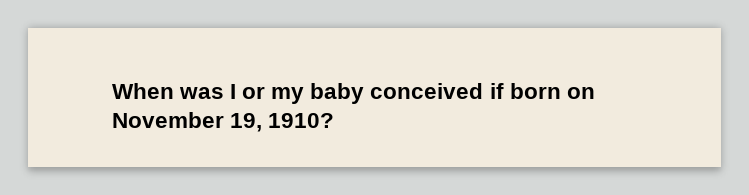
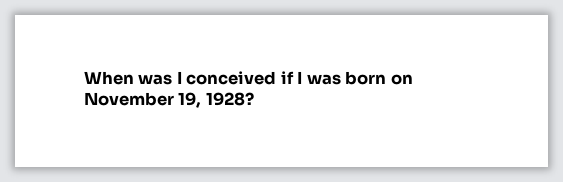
- When was I or my baby conceived if born on November 19, 1910?
+ When was I conceived if I was born on November 19, 1928?

